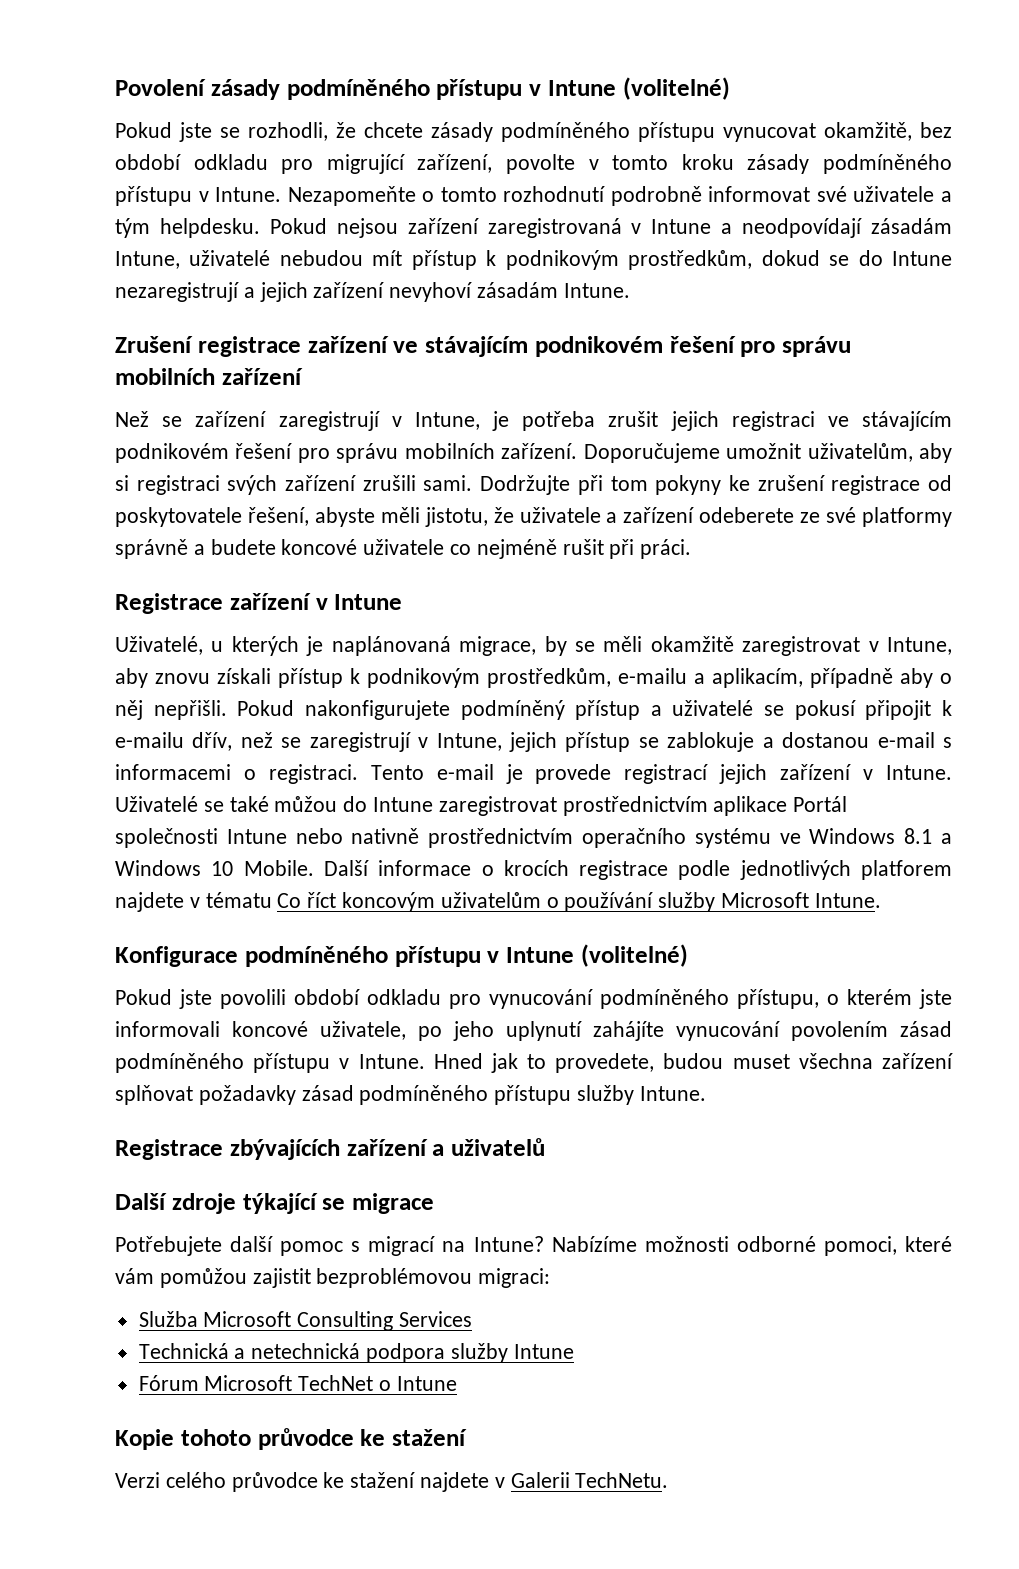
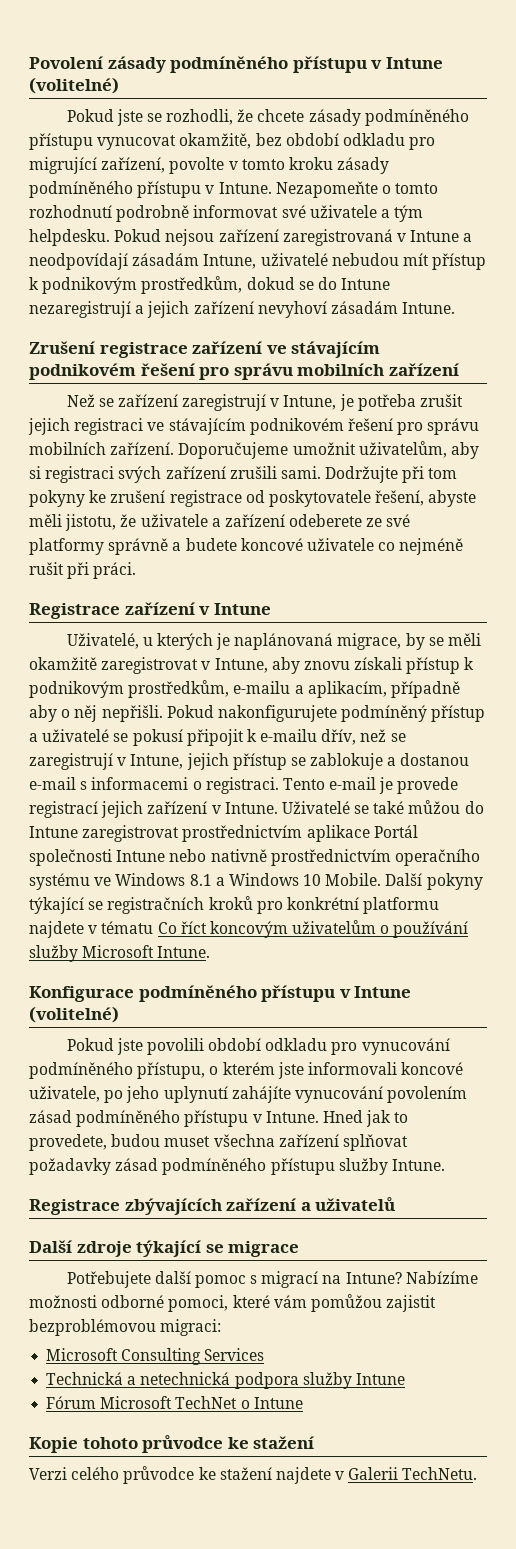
- Další informace o krocích registrace podle jednotlivých platforem najdete v tématu Co říct koncovým uživatelům o používání služby Microsoft Intune.
+ Další pokyny týkající se registračních kroků pro konkrétní platformu najdete v tématu Co říct koncovým uživatelům o používání služby Microsoft Intune.
- Služba Microsoft Consulting Services
+ Microsoft Consulting Services

